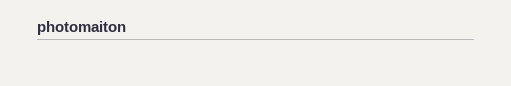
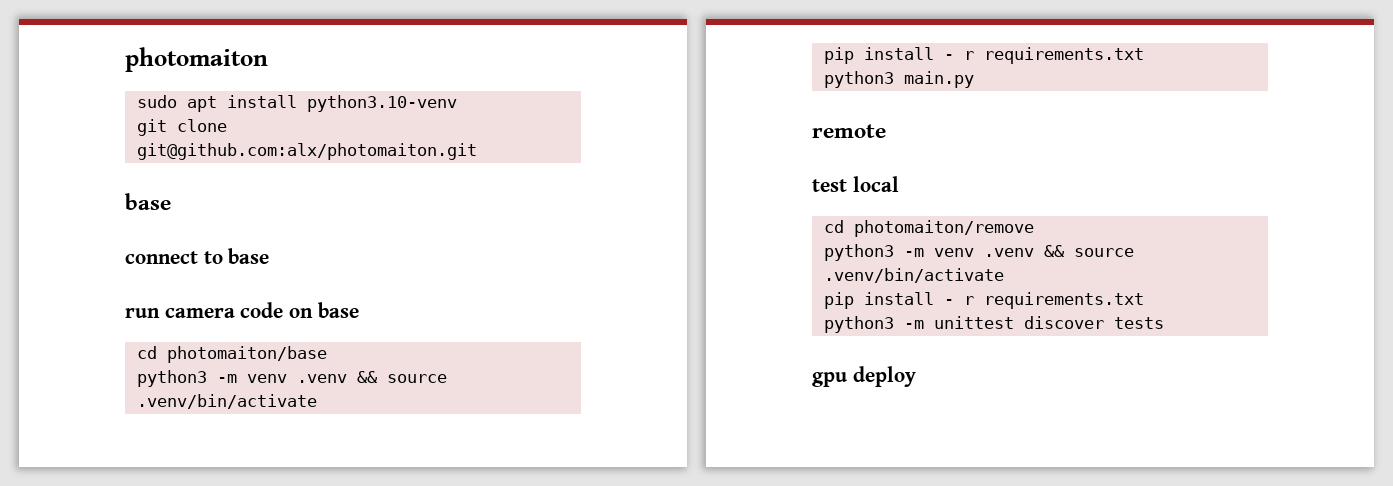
+ sudo apt install python3.10-venv
+ git clone git@github.com:alx/photomaiton.git
+ base
+ connect to base
+ run camera code on base
+ cd photomaiton/base
+ python3 -m venv .venv && source .venv/bin/activate
+ pip install - r requirements.txt
+ python3 main.py
+ remote
+ test local
+ cd photomaiton/remove
+ python3 -m venv .venv && source .venv/bin/activate
+ pip install - r requirements.txt
+ python3 -m unittest discover tests
+ gpu deploy

